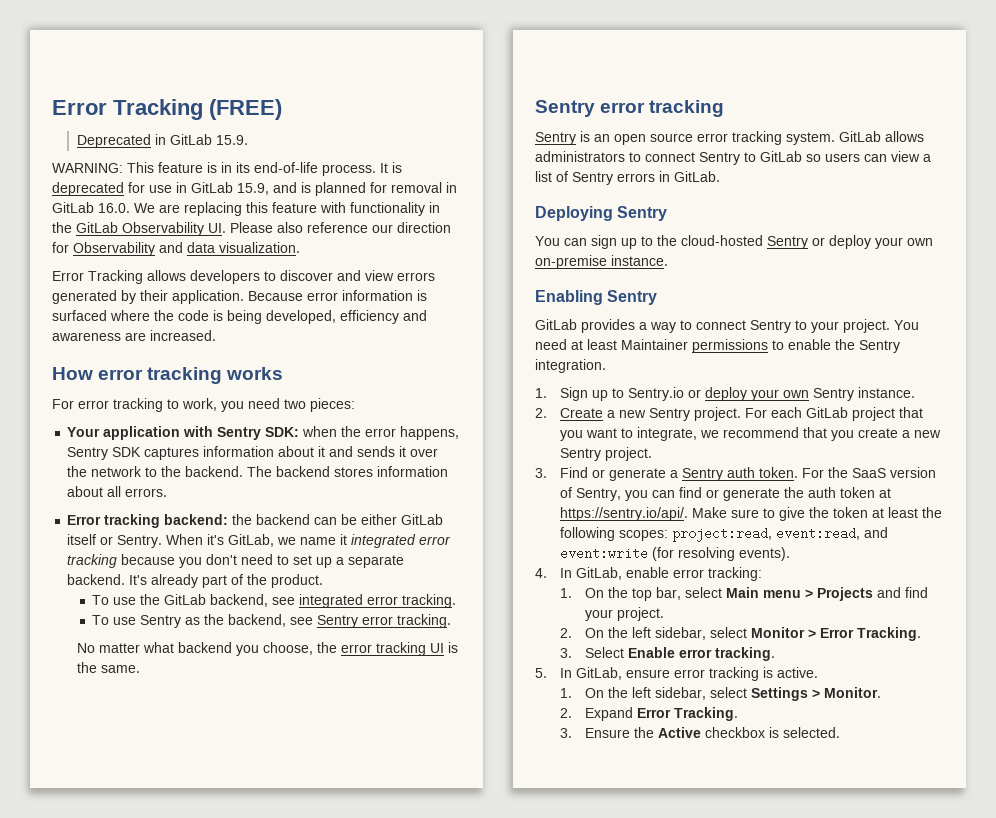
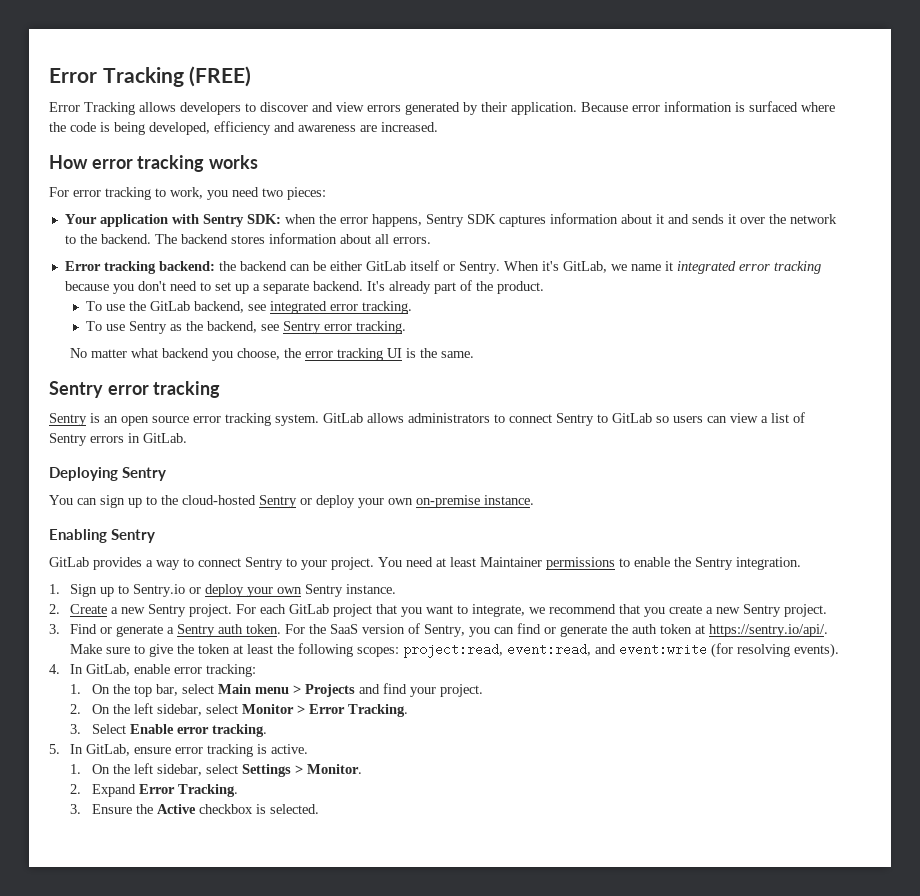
- Deprecated in GitLab 15.9.
- WARNING: This feature is in its end-of-life process. It is deprecated for use in GitLab 15.9, and is planned for removal in GitLab 16.0. We are replacing this feature with functionality in the GitLab Observability UI. Please also reference our direction for Observability and data visualization.

